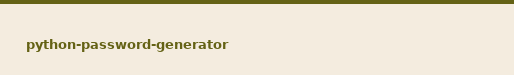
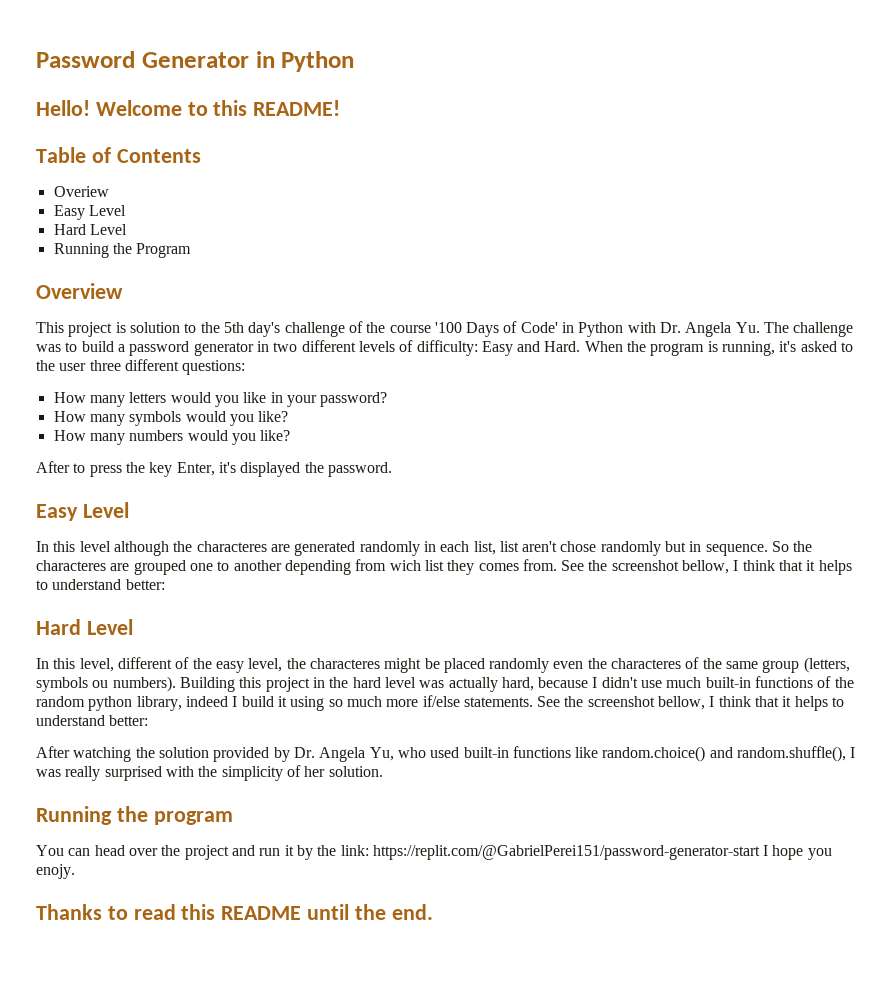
- python-password-generator
+ Password Generator in Python
+ Hello! Welcome to this README!
+ Table of Contents
+ Overiew
+ Easy Level
+ Hard Level
+ Running the Program
+ Overview
+ This project is solution to the 5th day's challenge of the course '100 Days of Code' in Python with Dr. Angela Yu. The challenge was to build a password generator in two different levels of difficulty: Easy and Hard. When the program is running, it's asked to the user three different questions:
+ How many letters would you like in your password?
+ How many symbols would you like?
+ How many numbers would you like?
+ After to press the key Enter, it's displayed the password.
+ Easy Level
+ In this level although the characteres are generated randomly in each list, list aren't chose randomly but in sequence. So the characteres are grouped one to another depending from wich list they comes from. See the screenshot bellow, I think that it helps to understand better:
+ Hard Level
+ In this level, different of the easy level, the characteres might be placed randomly even the characteres of the same group (letters, symbols ou numbers). Building this project in the hard level was actually hard, because I didn't use much built-in functions of the random python library, indeed I build it using so much more if/else statements. See the screenshot bellow, I think that it helps to understand better:
+ After watching the solution provided by Dr. Angela Yu, who used built-in functions like random.choice() and random.shuffle(), I was really surprised with the simplicity of her solution.
+ Running the program
+ You can head over the project and run it by the link: https://replit.com/@GabrielPerei151/password-generator-start I hope you enojy.
+ Thanks to read this README until the end.

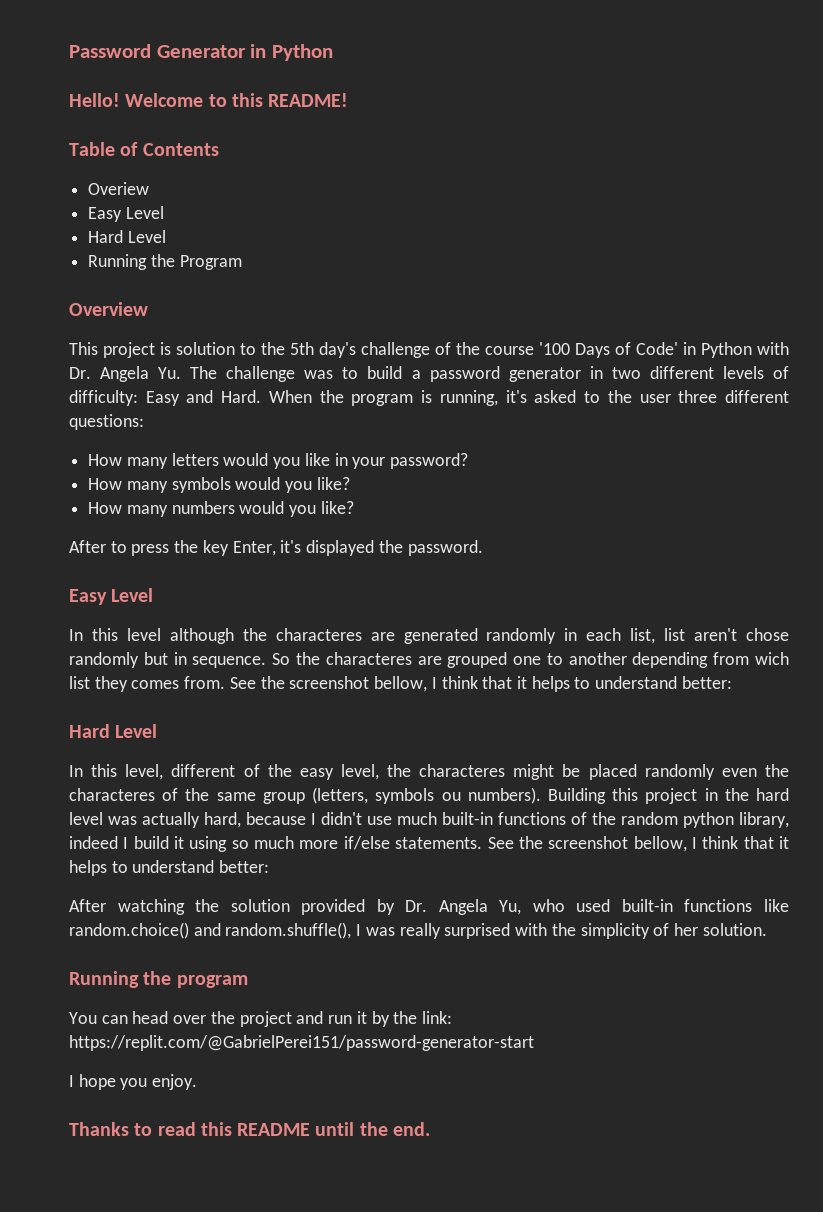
- You can head over the project and run it by the link: https://replit.com/@GabrielPerei151/password-generator-start I hope you enojy.
+ You can head over the project and run it by the link: https://replit.com/@GabrielPerei151/password-generator-start
+ I hope you enjoy.

